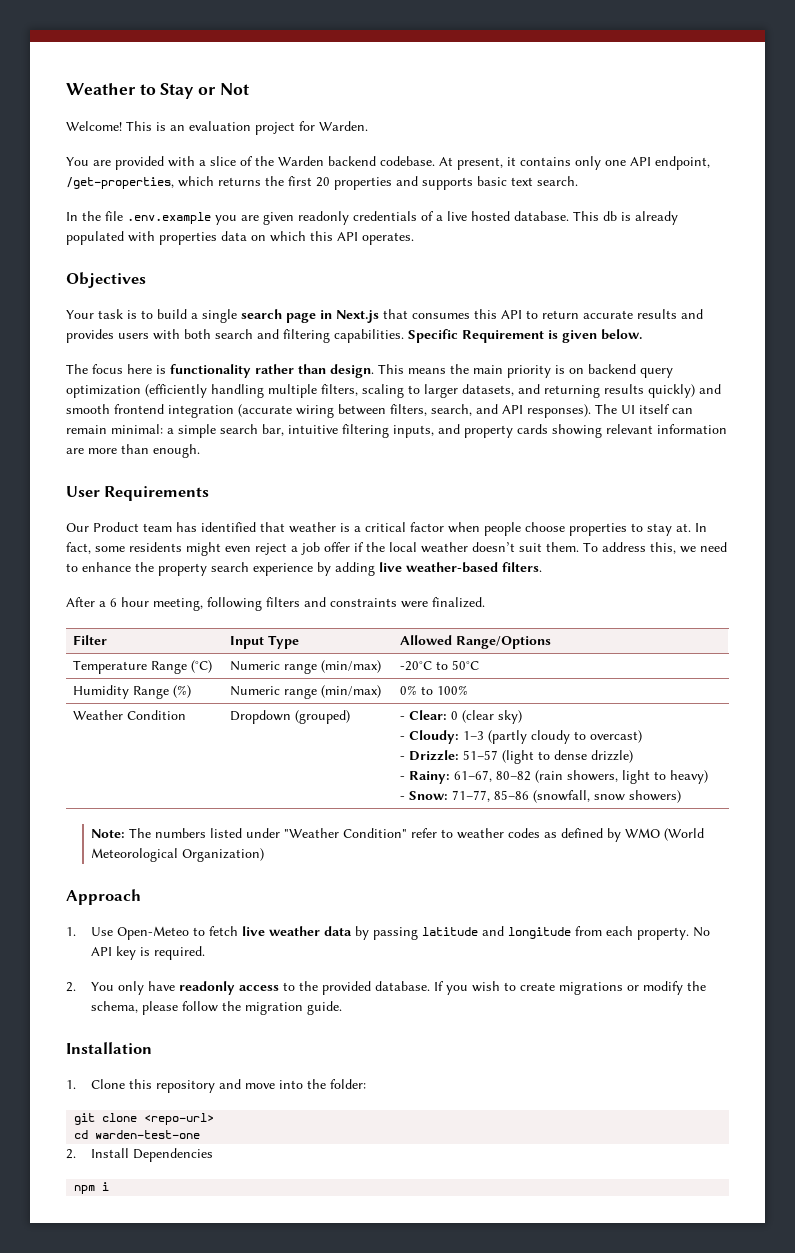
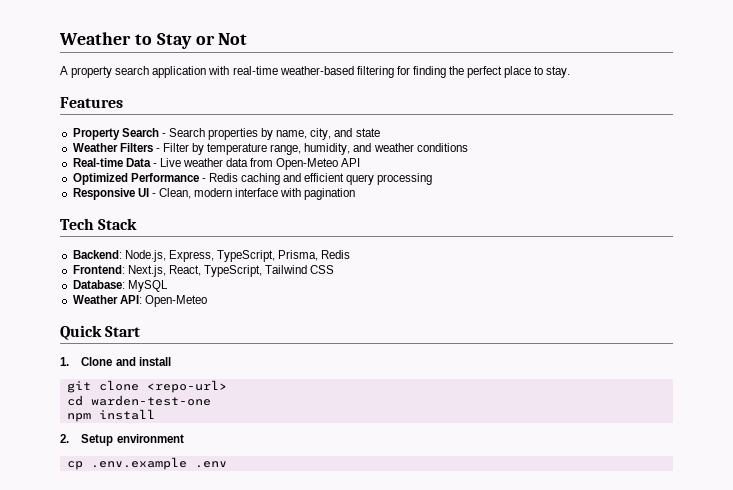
- Welcome! This is an evaluation project for Warden.
- You are provided with a slice of the Warden backend codebase. At present, it contains only one API endpoint, /get-properties, which returns the first 20 properties and supports basic text search.
- In the file .env.example you are given readonly credentials of a live hosted database. This db is already populated with properties data on which this API operates.
- Objectives
- Your task is to build a single search page in Next.js that consumes this API to return accurate results and provides users with both search and filtering capabilities. Specific Requirement is given below.
- The focus here is functionality rather than design. This means the main priority is on backend query optimization (efficiently handling multiple filters, scaling to larger datasets, and returning results quickly) and smooth frontend integration (accurate wiring between filters, search, and API responses). The UI itself can remain minimal: a simple search bar, intuitive filtering inputs, and property cards showing relevant information are more than enough.
- User Requirements
- Our Product team has identified that weather is a critical factor when people choose properties to stay at. In fact, some residents might even reject a job offer if the local weather doesn’t suit them. To address this, we need to enhance the property search experience by adding live weather-based filters.
- After a 6 hour meeting, following filters and constraints were finalized.
- Filter | Input Type | Allowed Range/Options
- Temperature Range (°C) | Numeric range (min/max) | -20°C to 50°C
- Humidity Range (%) | Numeric range (min/max) | 0% to 100%
- Weather Condition | Dropdown (grouped) | - Clear: 0 (clear sky)
- - Cloudy: 1–3 (partly cloudy to overcast)
- - Drizzle: 51–57 (light to dense drizzle)
- - Rainy: 61–67, 80–82 (rain showers, light to heavy)
- - Snow: 71–77, 85–86 (snowfall, snow showers)
- Note: The numbers listed under "Weather Condition" refer to weather codes as defined by WMO (World Meteorological Organization)
- Approach
- 1. Use Open-Meteo to fetch live weather data by passing latitude and longitude from each property. No API key is required.
- 2. You only have readonly access to the provided database. If you wish to create migrations or modify the schema, please follow the migration guide.
- Installation
- 1. Clone this repository and move into the folder:
+ A property search application with real-time weather-based filtering for finding the perfect place to stay.
+ Features
+ Property Search - Search properties by name, city, and state
+ Weather Filters - Filter by temperature range, humidity, and weather conditions
+ Real-time Data - Live weather data from Open-Meteo API
+ Optimized Performance - Redis caching and efficient query processing
+ Responsive UI - Clean, modern interface with pagination
+ Tech Stack
+ Backend: Node.js, Express, TypeScript, Prisma, Redis
+ Frontend: Next.js, React, TypeScript, Tailwind CSS
+ Database: MySQL
+ Weather API: Open-Meteo
+ Quick Start
+ 1. Clone and install
- 2. Install Dependencies
- npm i
+ npm install
+ 2. Setup environment
+ cp .env.example .env

